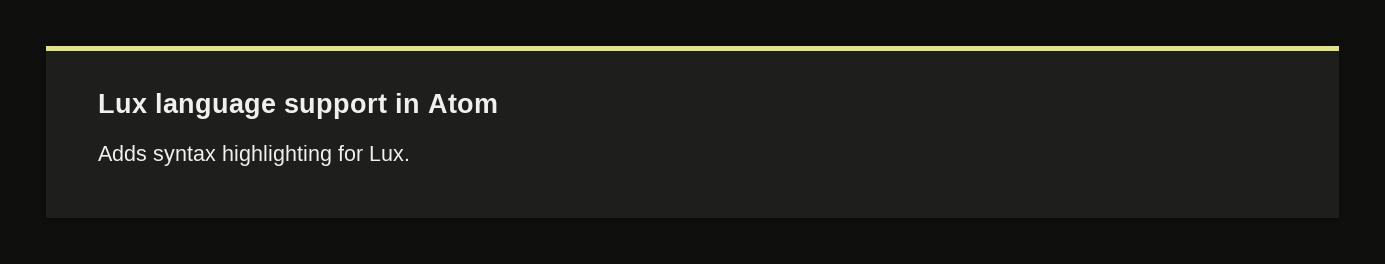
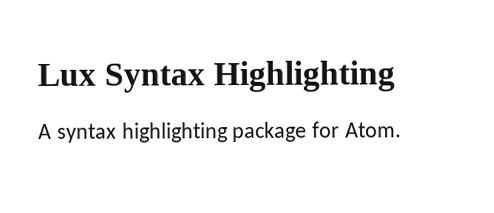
- Lux language support in Atom
- Adds syntax highlighting for Lux.
+ Lux Syntax Highlighting
+ A syntax highlighting package for Atom.

